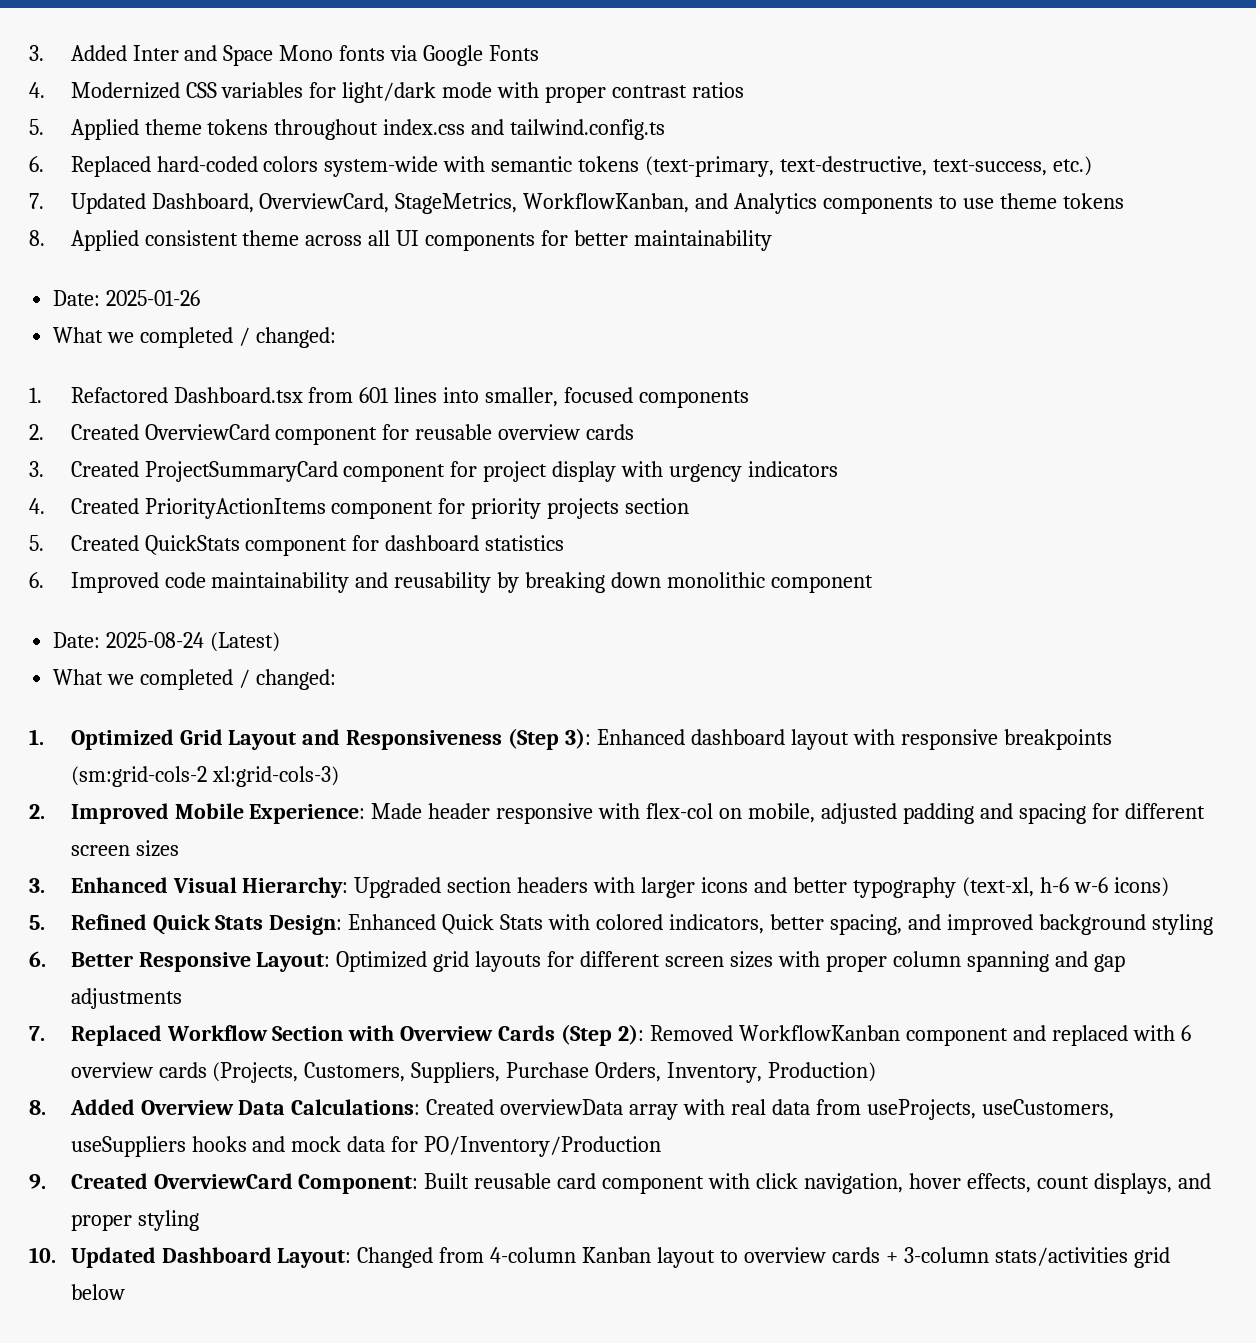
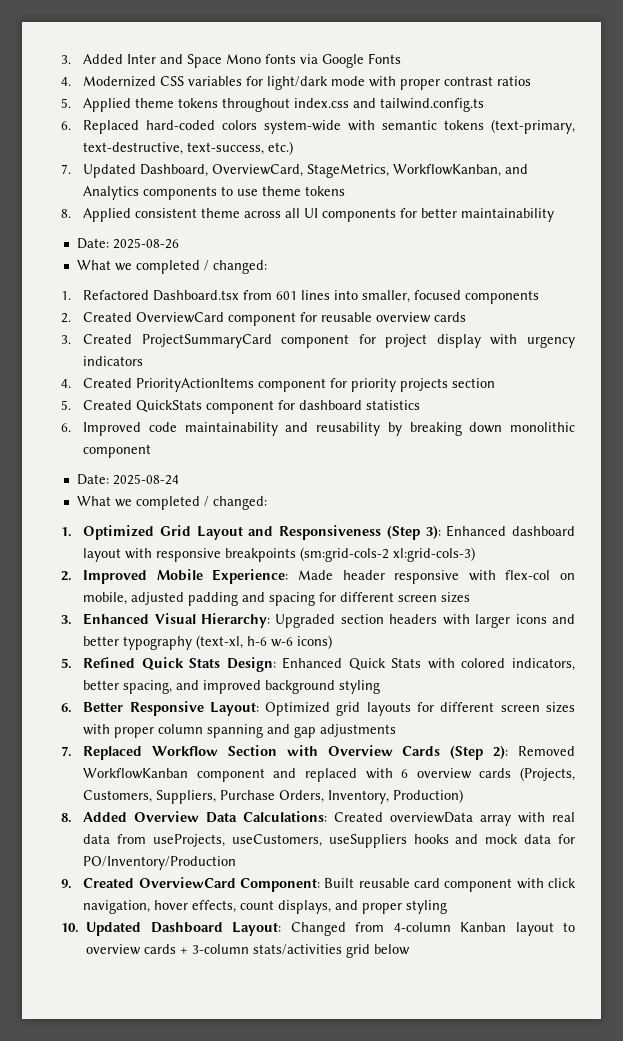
- Date: 2025-01-26
+ Date: 2025-08-26
- Date: 2025-08-24 (Latest)
+ Date: 2025-08-24

